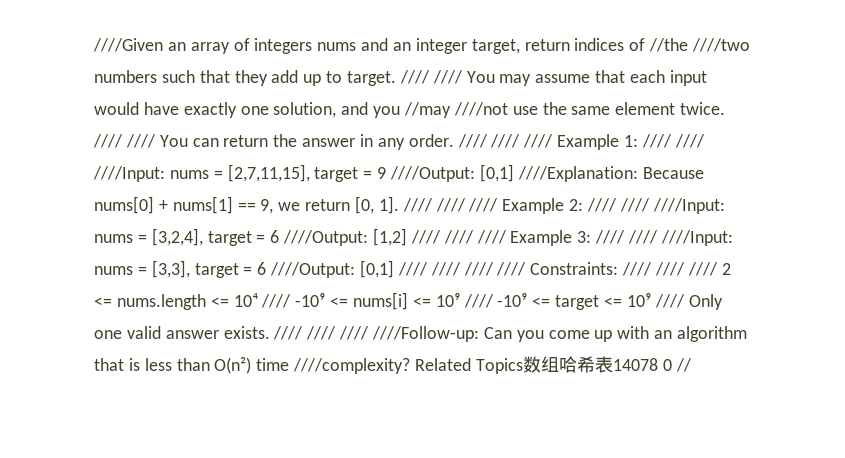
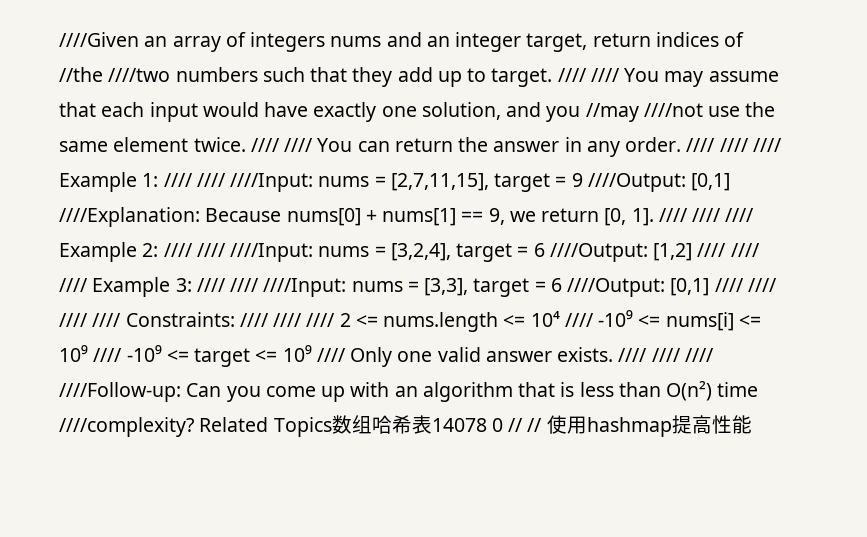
- Related Topics数组哈希表14078 0 //
+ Related Topics数组哈希表14078 0 // // 使用hashmap提高性能

